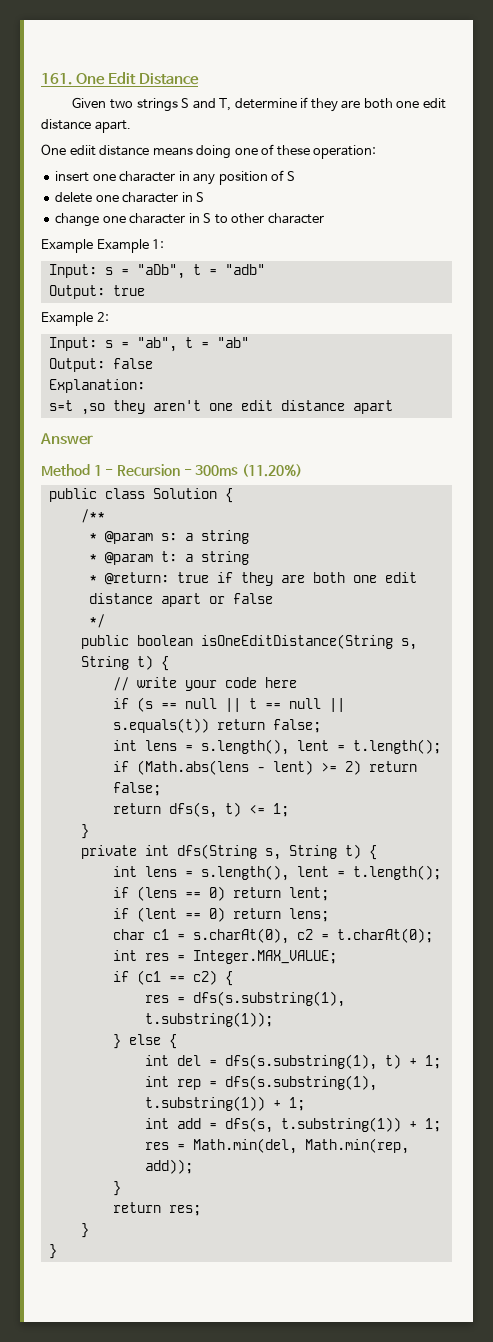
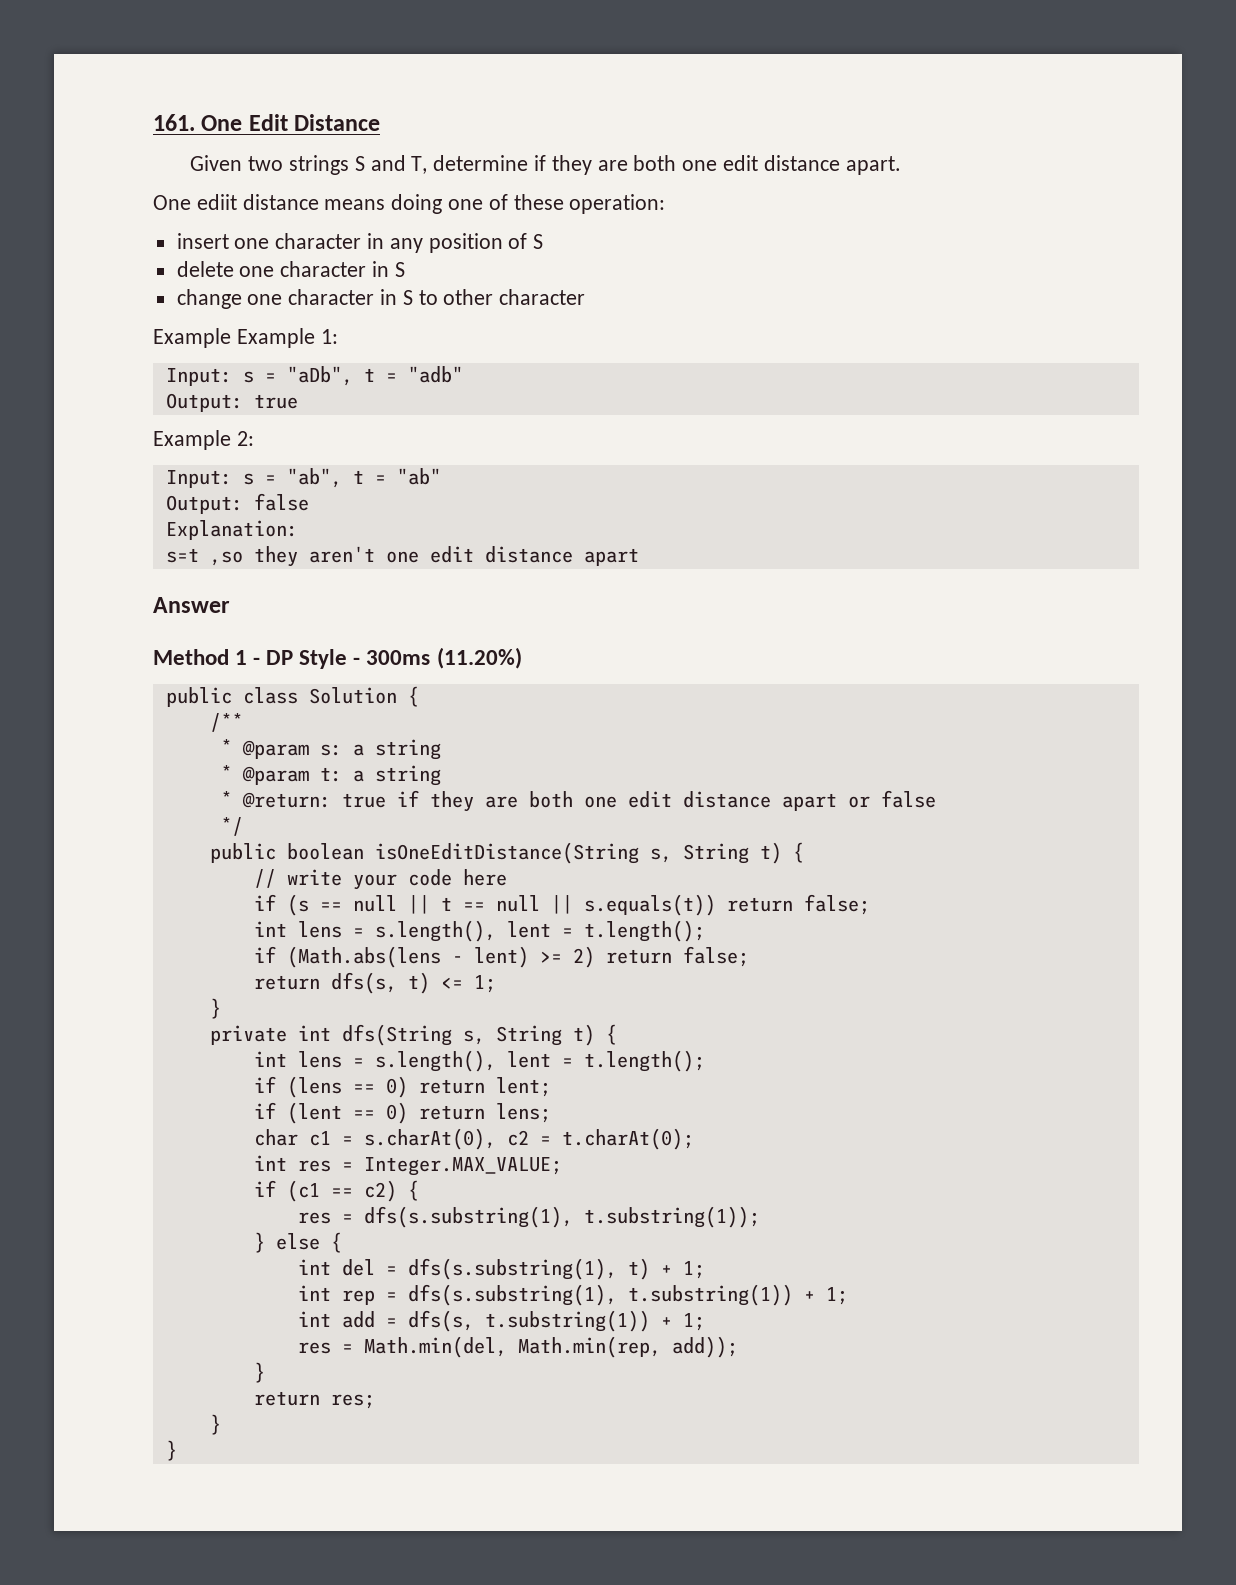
- Method 1 - Recursion - 300ms (11.20%)
+ Method 1 - DP Style - 300ms (11.20%)

